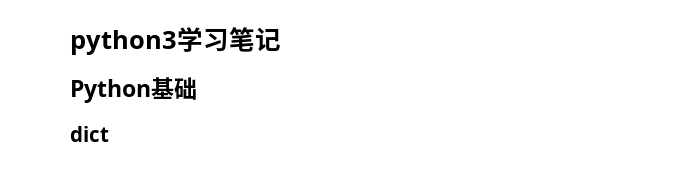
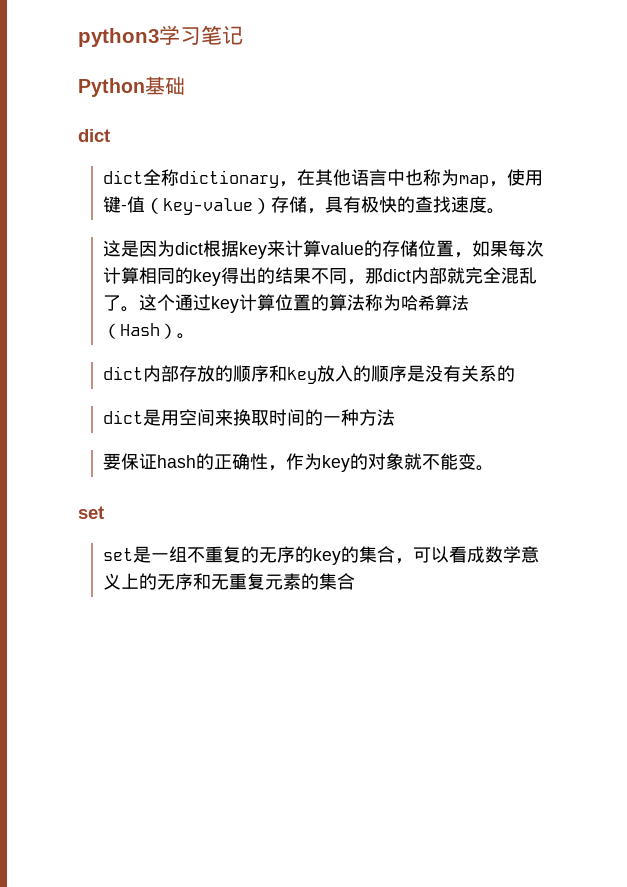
+ dict全称dictionary，在其他语言中也称为map，使用键-值（key-value）存储，具有极快的查找速度。
+ 这是因为dict根据key来计算value的存储位置，如果每次计算相同的key得出的结果不同，那dict内部就完全混乱了。这个通过key计算位置的算法称为哈希算法（Hash）。
+ dict内部存放的顺序和key放入的顺序是没有关系的
+ dict是用空间来换取时间的一种方法
+ 要保证hash的正确性，作为key的对象就不能变。
+ set
+ set是一组不重复的无序的key的集合，可以看成数学意义上的无序和无重复元素的集合

